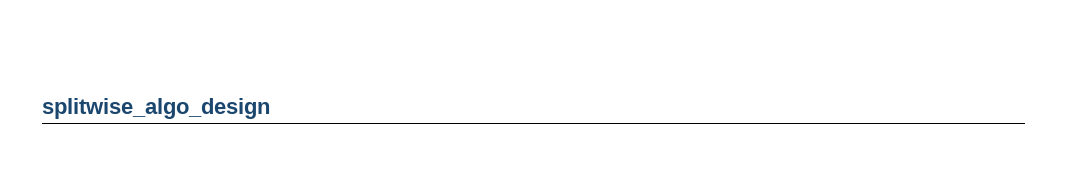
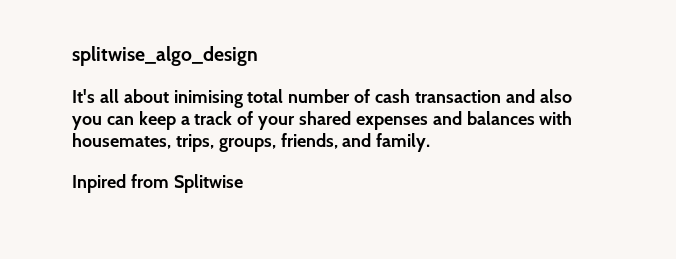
+ It's all about inimising total number of cash transaction and also you can keep a track of your shared expenses and balances with housemates, trips, groups, friends, and family.
+ Inpired from Splitwise

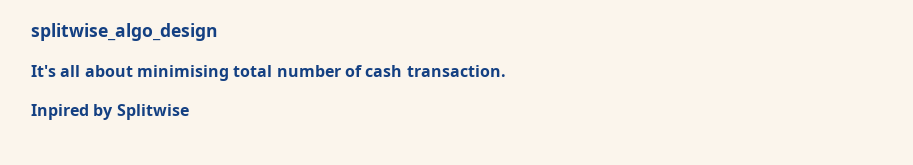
- It's all about inimising total number of cash transaction and also you can keep a track of your shared expenses and balances with housemates, trips, groups, friends, and family.
+ It's all about minimising total number of cash transaction.
- Inpired from Splitwise
+ Inpired by Splitwise

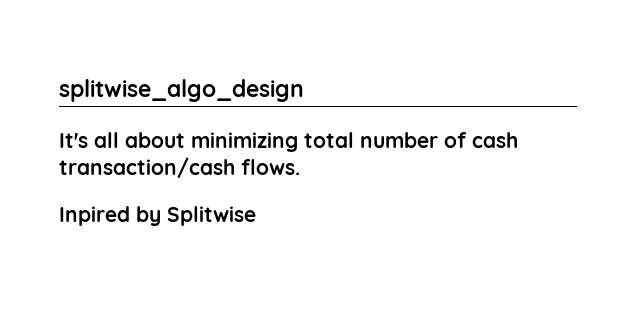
- It's all about minimising total number of cash transaction.
+ It's all about minimizing total number of cash transaction/cash flows.

